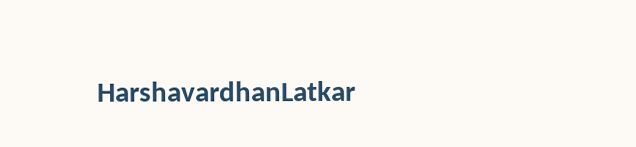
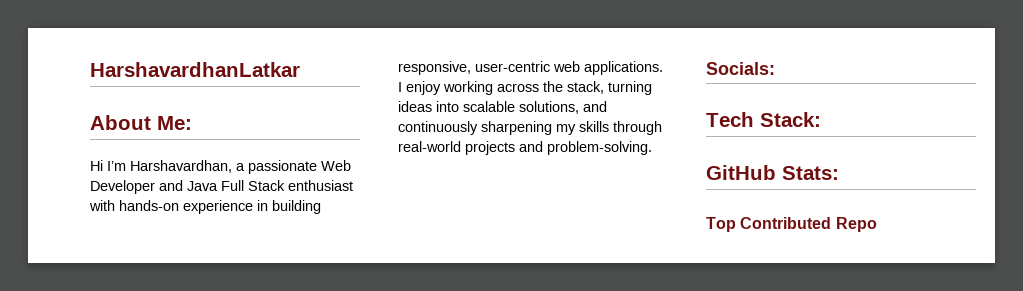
+ About Me:
+ Hi I’m Harshavardhan, a passionate Web Developer and Java Full Stack enthusiast with hands-on experience in building responsive, user-centric web applications. I enjoy working across the stack, turning ideas into scalable solutions, and continuously sharpening my skills through real-world projects and problem-solving.
+ Socials:
+ Tech Stack:
+ GitHub Stats:
+ Top Contributed Repo

